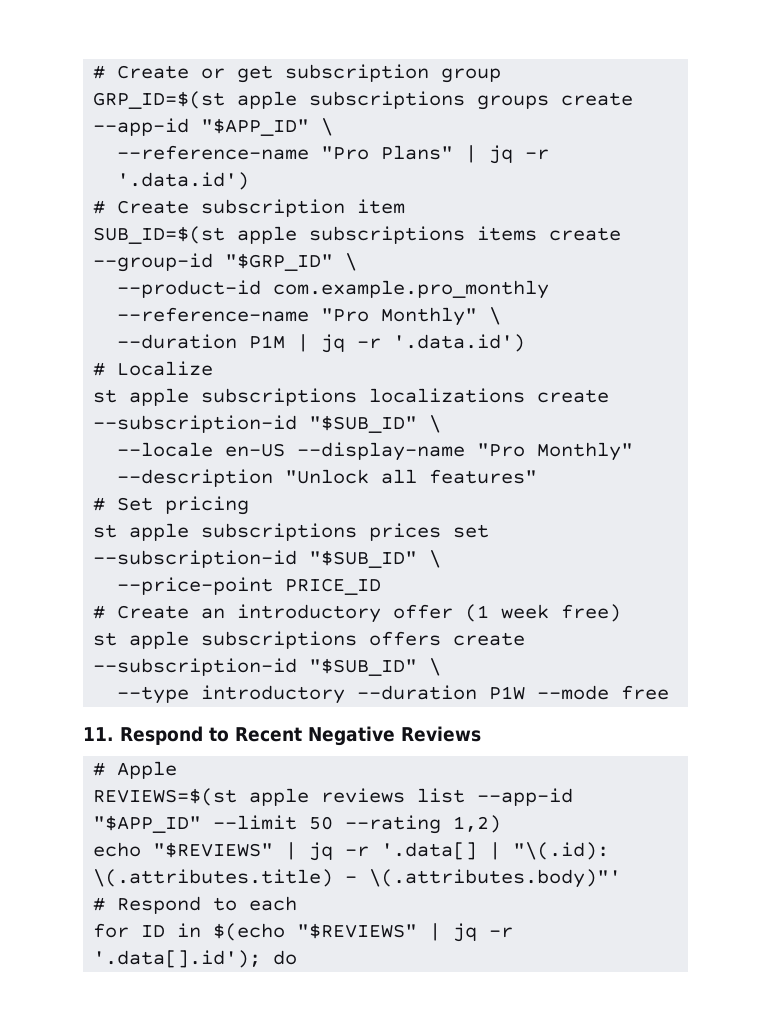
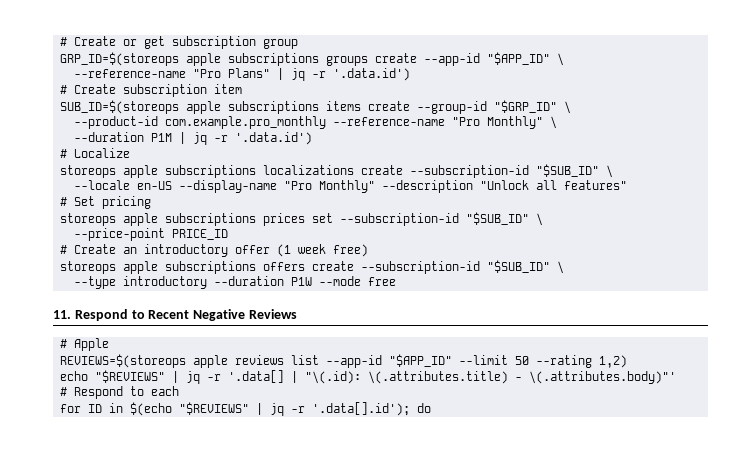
- GRP_ID=$(st apple subscriptions groups create --app-id "$APP_ID" \
+ GRP_ID=$(storeops apple subscriptions groups create --app-id "$APP_ID" \
- SUB_ID=$(st apple subscriptions items create --group-id "$GRP_ID" \
+ SUB_ID=$(storeops apple subscriptions items create --group-id "$GRP_ID" \
- st apple subscriptions localizations create --subscription-id "$SUB_ID" \
+ storeops apple subscriptions localizations create --subscription-id "$SUB_ID" \
- st apple subscriptions prices set --subscription-id "$SUB_ID" \
+ storeops apple subscriptions prices set --subscription-id "$SUB_ID" \
- st apple subscriptions offers create --subscription-id "$SUB_ID" \
+ storeops apple subscriptions offers create --subscription-id "$SUB_ID" \
- REVIEWS=$(st apple reviews list --app-id "$APP_ID" --limit 50 --rating 1,2)
+ REVIEWS=$(storeops apple reviews list --app-id "$APP_ID" --limit 50 --rating 1,2)

